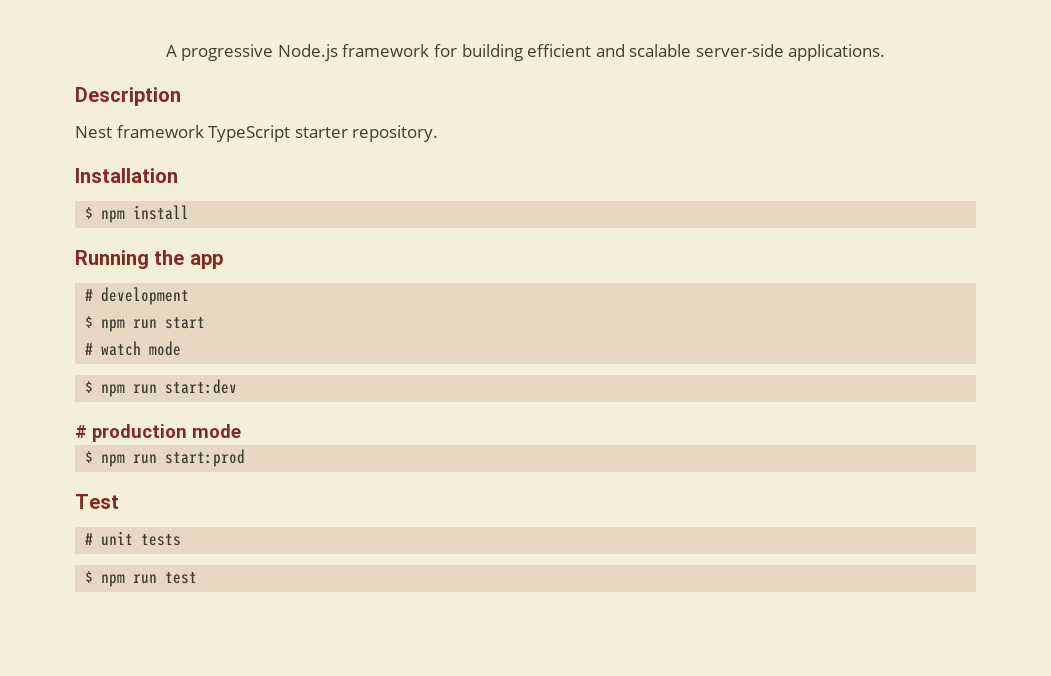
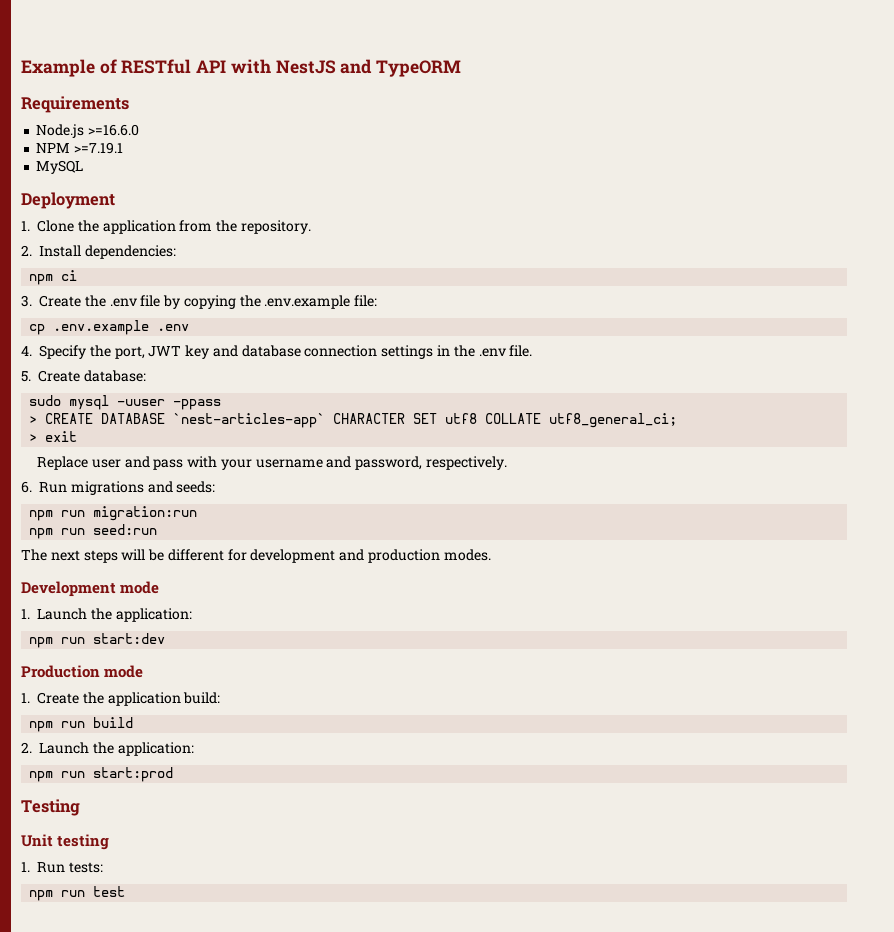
- A progressive Node.js framework for building efficient and scalable server-side applications.
- Description
- Nest framework TypeScript starter repository.
- Installation
- $ npm install
- Running the app
- # development
- $ npm run start
- # watch mode
- $ npm run start:dev
+ Example of RESTful API with NestJS and TypeORM
+ Requirements
+ Node.js >=16.6.0
+ NPM >=7.19.1
+ MySQL
+ Deployment
+ 1. Clone the application from the repository.
+ 2. Install dependencies:
+ npm ci
+ 3. Create the .env file by copying the .env.example file:
+ cp .env.example .env
+ 4. Specify the port, JWT key and database connection settings in the .env file.
+ 5. Create database:
+ sudo mysql -uuser -ppass
+ > CREATE DATABASE `nest-articles-app` CHARACTER SET utf8 COLLATE utf8_general_ci;
+ > exit
+ Replace user and pass with your username and password, respectively.
+ 6. Run migrations and seeds:
+ npm run migration:run
+ npm run seed:run
+ The next steps will be different for development and production modes.
+ Development mode
+ 1. Launch the application:
+ npm run start:dev
- # production mode
- $ npm run start:prod
- Test
- # unit tests
- $ npm run test
+ Production mode
+ 1. Create the application build:
+ npm run build
+ 2. Launch the application:
+ npm run start:prod
+ Testing
+ Unit testing
+ 1. Run tests:
+ npm run test

